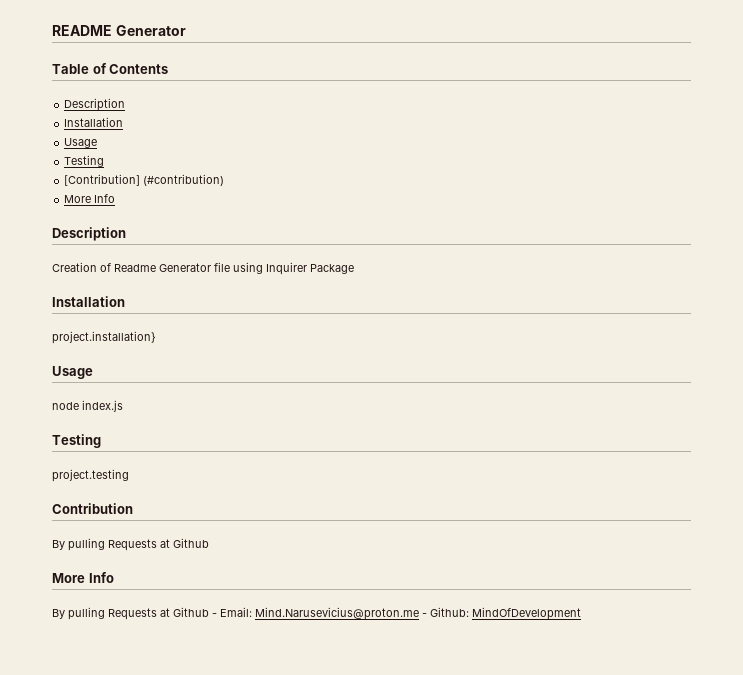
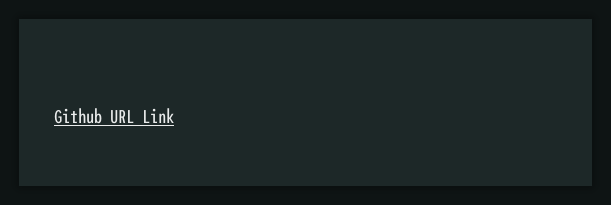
- README Generator
- Table of Contents
- Description
- Installation
- Usage
- Testing
- [Contribution] (#contribution)
- More Info
- Description
- Creation of Readme Generator file using Inquirer Package
- Installation
- project.installation}
- Usage
- node index.js
- Testing
- project.testing
- Contribution
- By pulling Requests at Github
- More Info
- By pulling Requests at Github - Email: Mind.Narusevicius@proton.me - Github: MindOfDevelopment
+ Github URL Link

